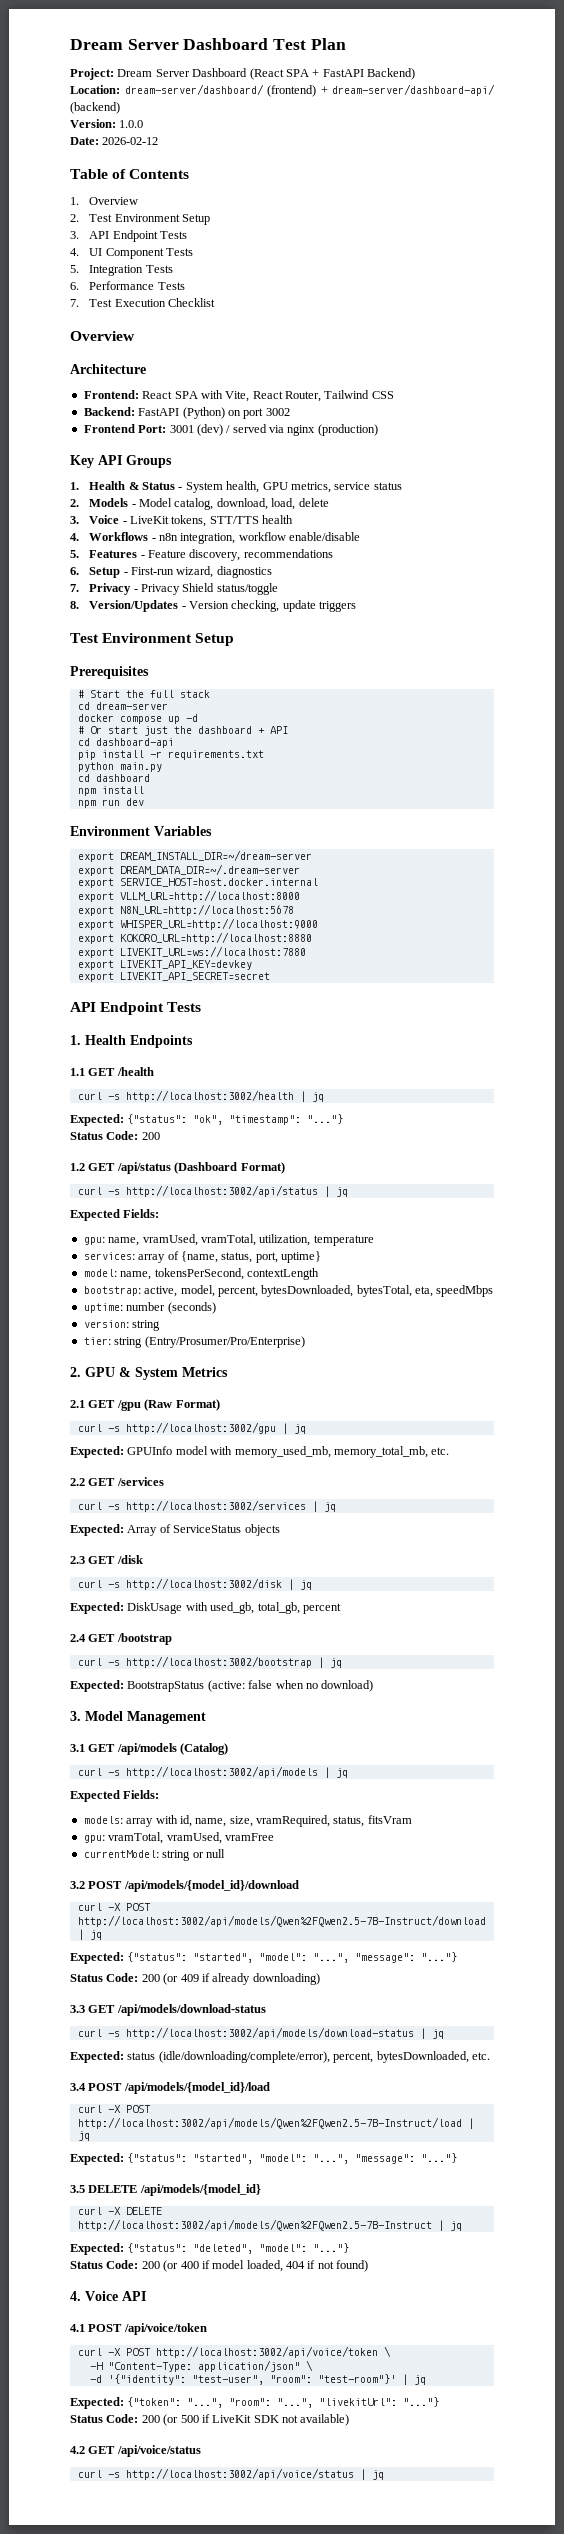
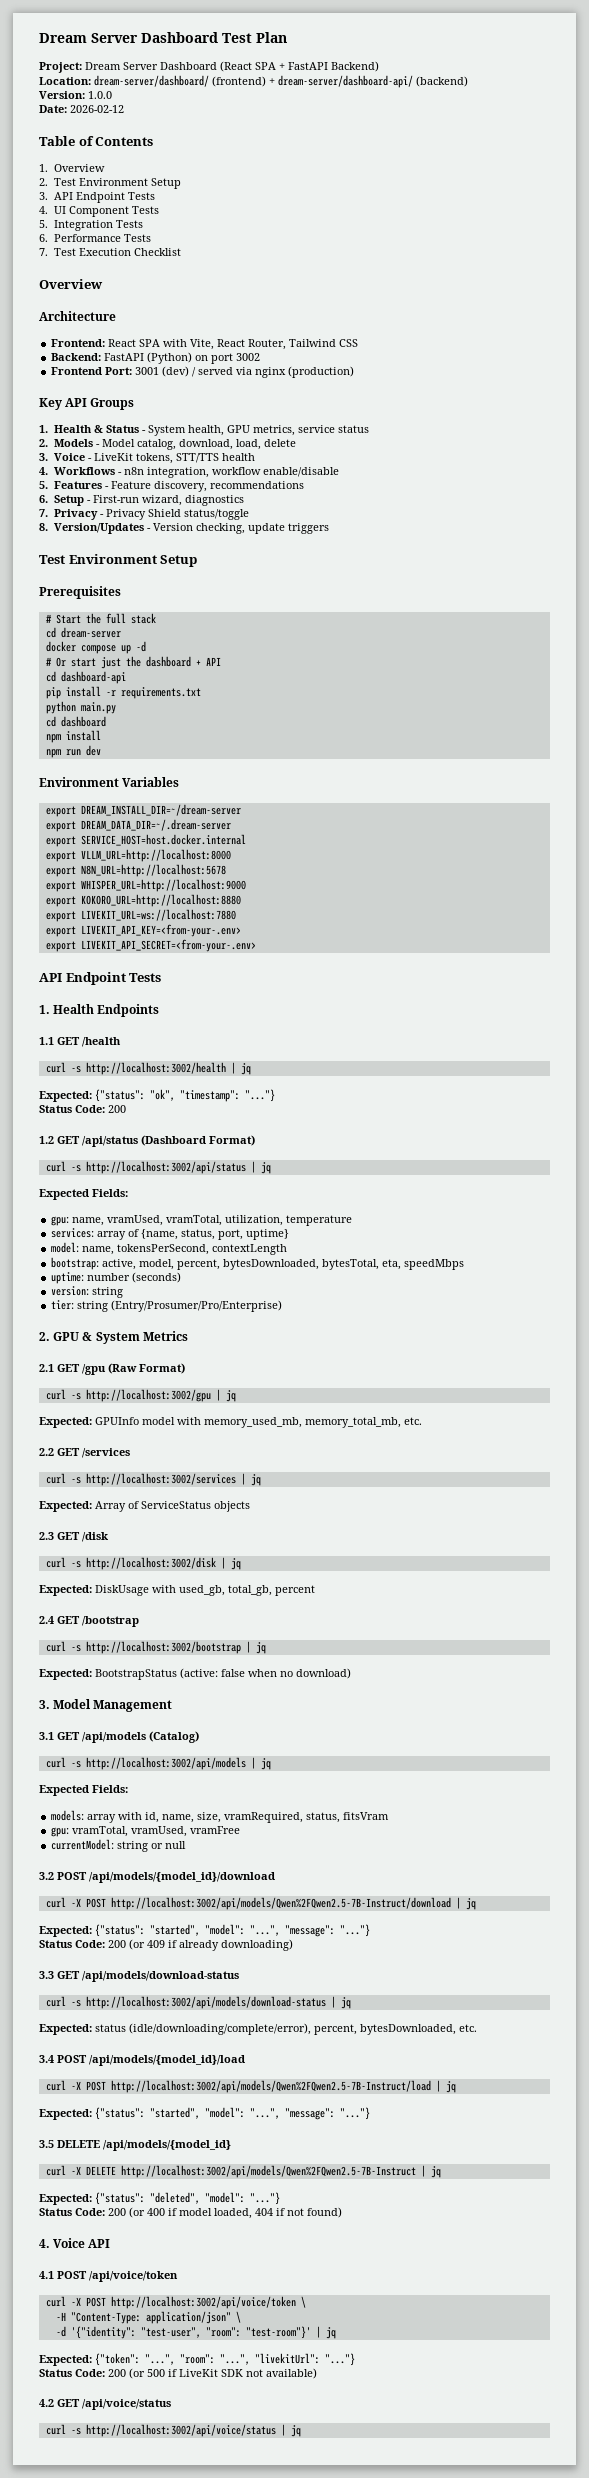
- export LIVEKIT_API_KEY=devkey
- export LIVEKIT_API_SECRET=secret
+ export LIVEKIT_API_KEY=<from-your-.env>
+ export LIVEKIT_API_SECRET=<from-your-.env>

